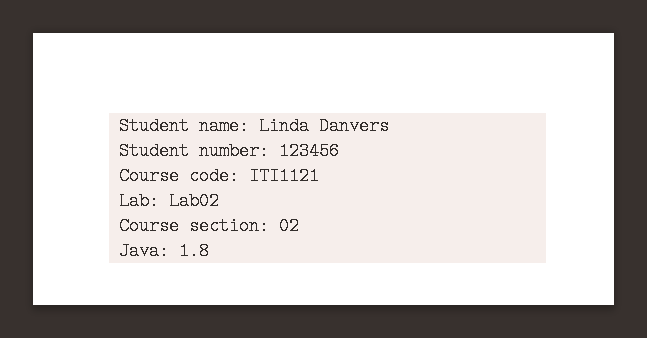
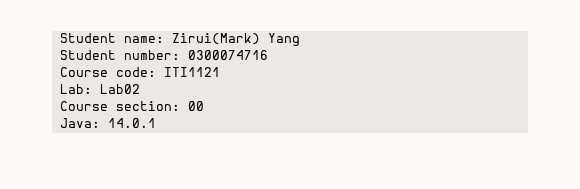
- Student name: Linda Danvers
+ Student name: Zirui(Mark) Yang
- Student number: 123456
+ Student number: 0300074716
- Course section: 02
+ Course section: 00
- Java: 1.8
+ Java: 14.0.1

